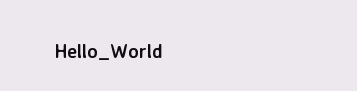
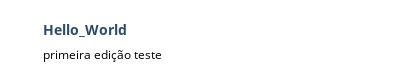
+ primeira edição teste

